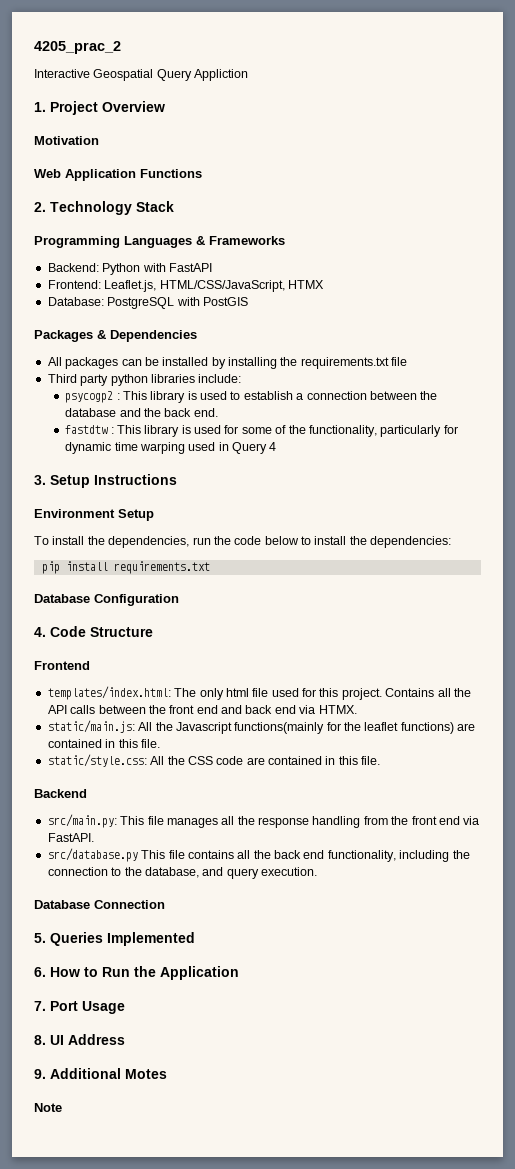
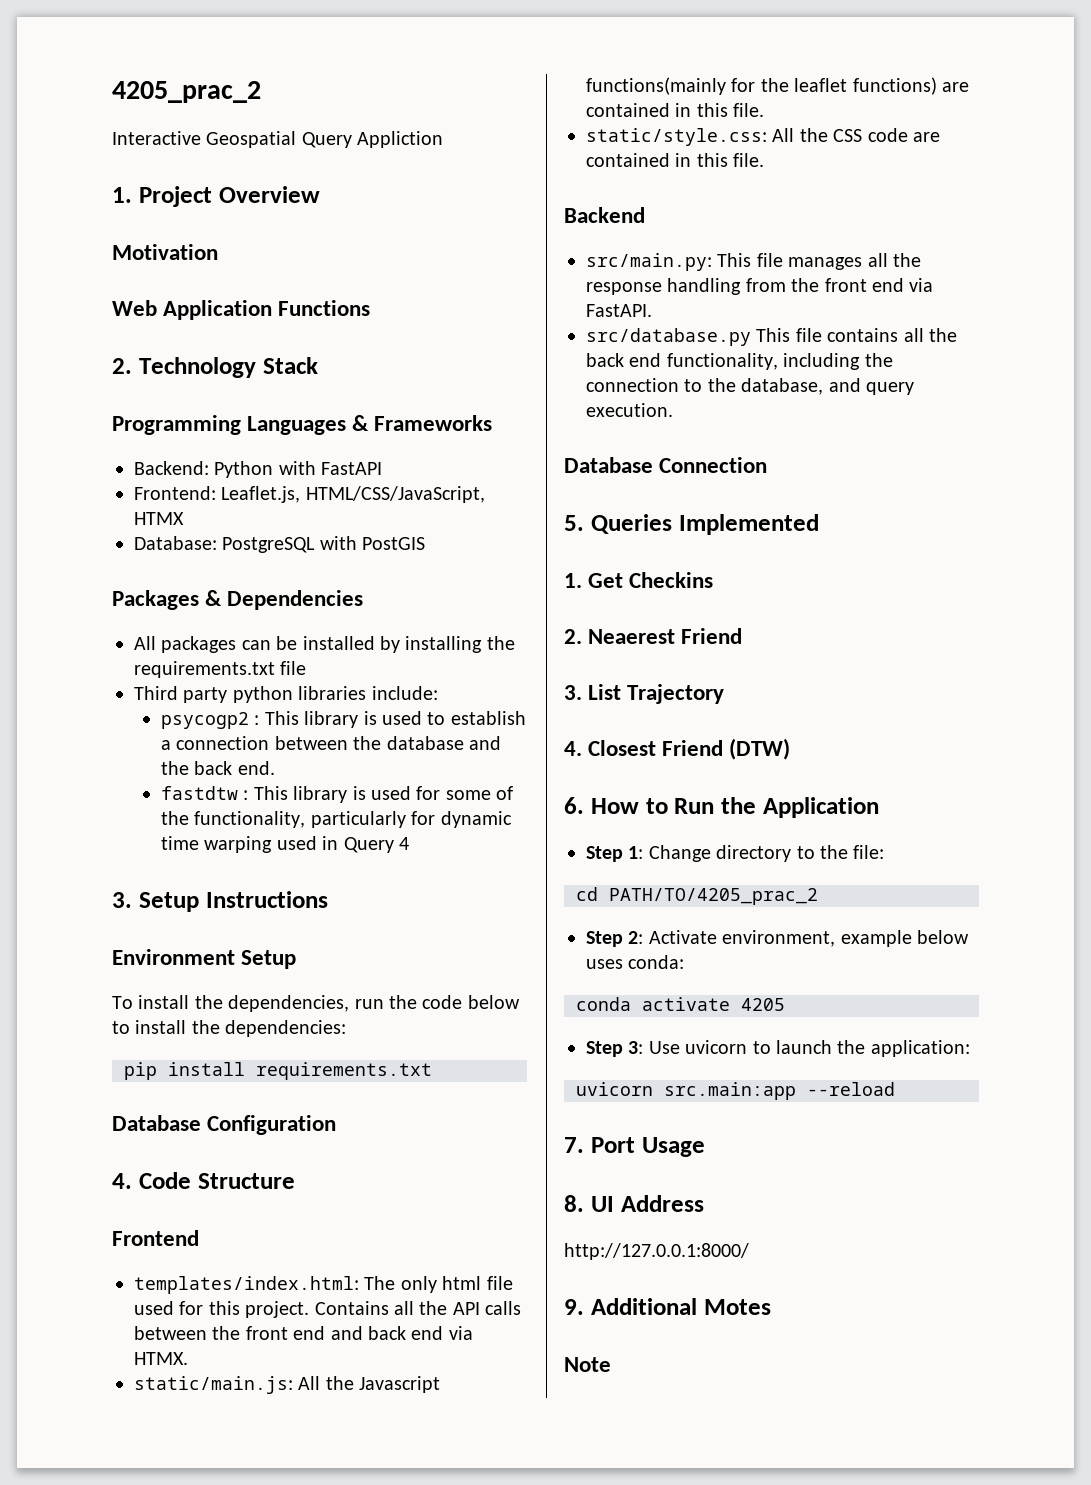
+ 1. Get Checkins
+ 2. Neaerest Friend
+ 3. List Trajectory
+ 4. Closest Friend (DTW)
+ Step 1: Change directory to the file:
+ cd PATH/TO/4205_prac_2
+ Step 2: Activate environment, example below uses conda:
+ conda activate 4205
+ Step 3: Use uvicorn to launch the application:
+ uvicorn src.main:app --reload
+ http://127.0.0.1:8000/

